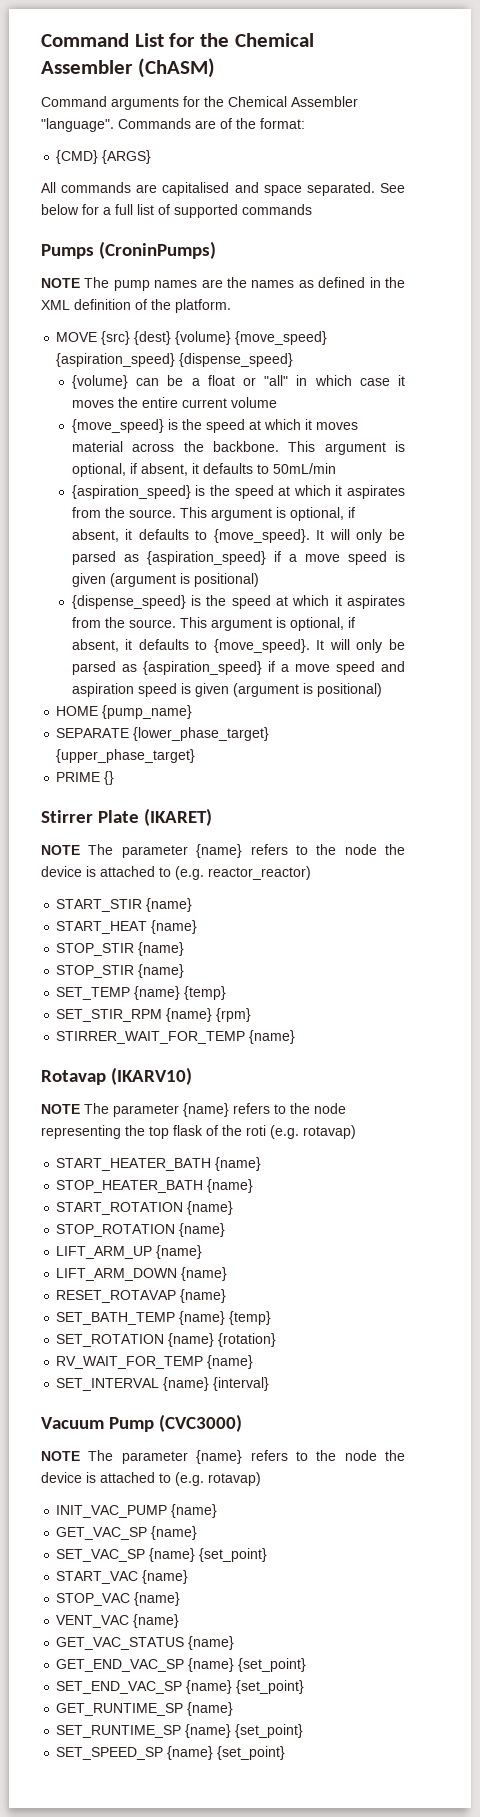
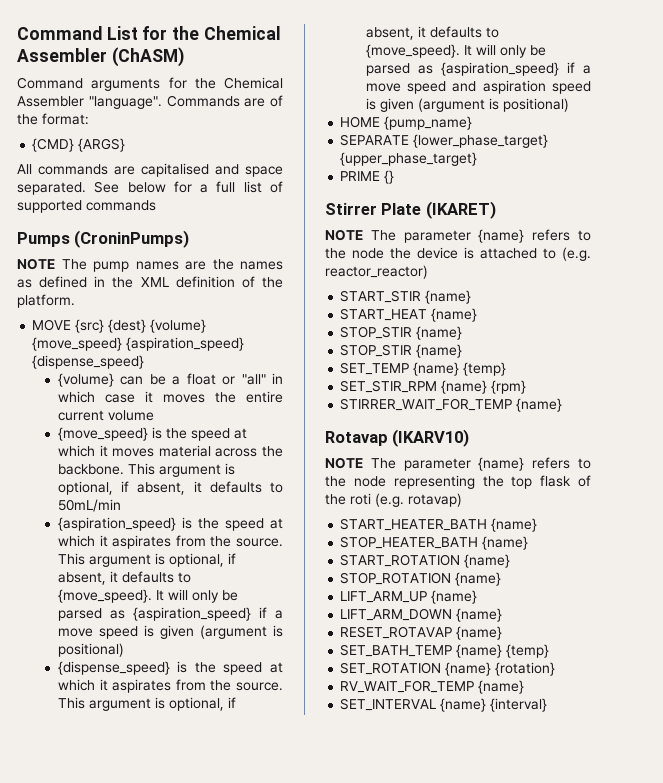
- Vacuum Pump (CVC3000)
- NOTE The parameter {name} refers to the node the device is attached to (e.g. rotavap)
- INIT_VAC_PUMP {name}
- GET_VAC_SP {name}
- SET_VAC_SP {name} {set_point}
- START_VAC {name}
- STOP_VAC {name}
- VENT_VAC {name}
- GET_VAC_STATUS {name}
- GET_END_VAC_SP {name} {set_point}
- SET_END_VAC_SP {name} {set_point}
- GET_RUNTIME_SP {name}
- SET_RUNTIME_SP {name} {set_point}
- SET_SPEED_SP {name} {set_point}

